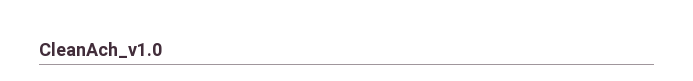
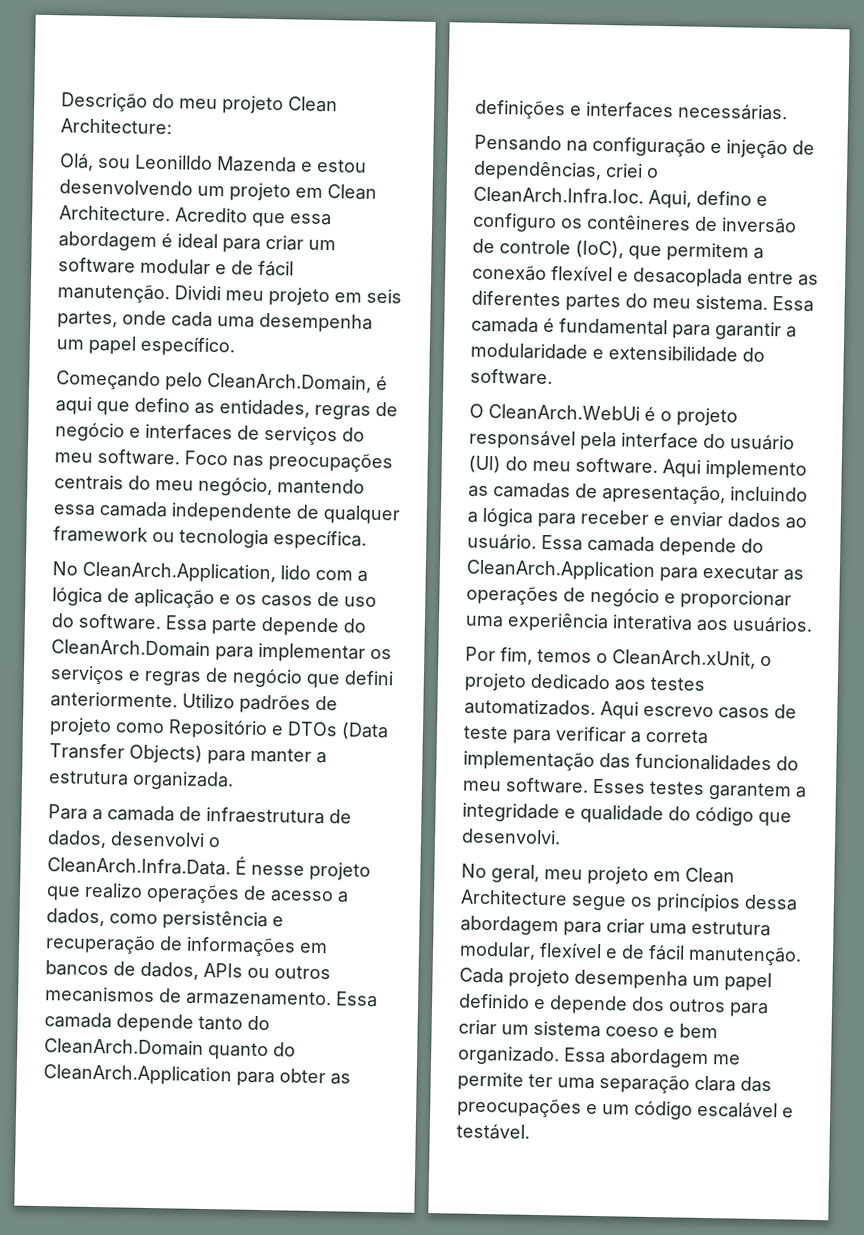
- CleanAch_v1.0
+ Descrição do meu projeto Clean Architecture:
+ Olá, sou Leonilldo Mazenda e estou desenvolvendo um projeto em Clean Architecture. Acredito que essa abordagem é ideal para criar um software modular e de fácil manutenção. Dividi meu projeto em seis partes, onde cada uma desempenha um papel específico.
+ Começando pelo CleanArch.Domain, é aqui que defino as entidades, regras de negócio e interfaces de serviços do meu software. Foco nas preocupações centrais do meu negócio, mantendo essa camada independente de qualquer framework ou tecnologia específica.
+ No CleanArch.Application, lido com a lógica de aplicação e os casos de uso do software. Essa parte depende do CleanArch.Domain para implementar os serviços e regras de negócio que defini anteriormente. Utilizo padrões de projeto como Repositório e DTOs (Data Transfer Objects) para manter a estrutura organizada.
+ Para a camada de infraestrutura de dados, desenvolvi o CleanArch.Infra.Data. É nesse projeto que realizo operações de acesso a dados, como persistência e recuperação de informações em bancos de dados, APIs ou outros mecanismos de armazenamento. Essa camada depende tanto do CleanArch.Domain quanto do CleanArch.Application para obter as definições e interfaces necessárias.
+ Pensando na configuração e injeção de dependências, criei o CleanArch.Infra.Ioc. Aqui, defino e configuro os contêineres de inversão de controle (IoC), que permitem a conexão flexível e desacoplada entre as diferentes partes do meu sistema. Essa camada é fundamental para garantir a modularidade e extensibilidade do software.
+ O CleanArch.WebUi é o projeto responsável pela interface do usuário (UI) do meu software. Aqui implemento as camadas de apresentação, incluindo a lógica para receber e enviar dados ao usuário. Essa camada depende do CleanArch.Application para executar as operações de negócio e proporcionar uma experiência interativa aos usuários.
+ Por fim, temos o CleanArch.xUnit, o projeto dedicado aos testes automatizados. Aqui escrevo casos de teste para verificar a correta implementação das funcionalidades do meu software. Esses testes garantem a integridade e qualidade do código que desenvolvi.
+ No geral, meu projeto em Clean Architecture segue os princípios dessa abordagem para criar uma estrutura modular, flexível e de fácil manutenção. Cada projeto desempenha um papel definido e depende dos outros para criar um sistema coeso e bem organizado. Essa abordagem me permite ter uma separação clara das preocupações e um código escalável e testável.

